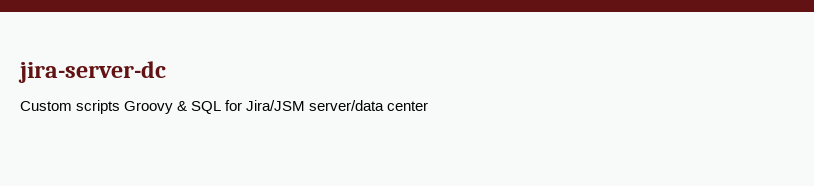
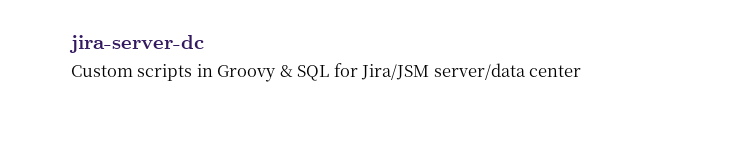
- Custom scripts Groovy & SQL for Jira/JSM server/data center
+ Custom scripts in Groovy & SQL for Jira/JSM server/data center

